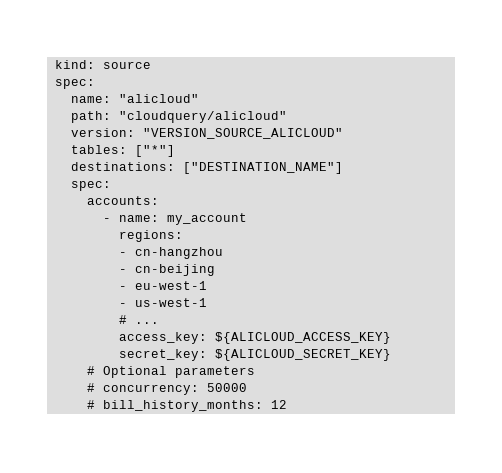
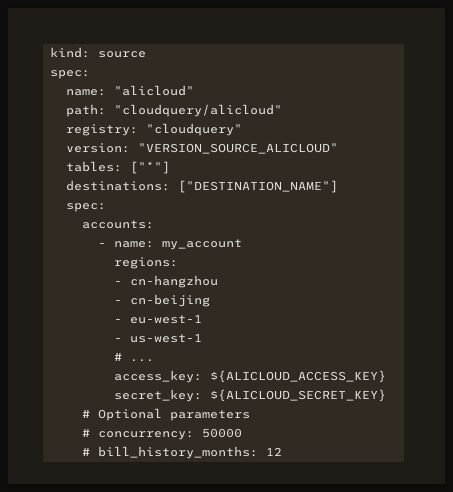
+ registry: "cloudquery"

